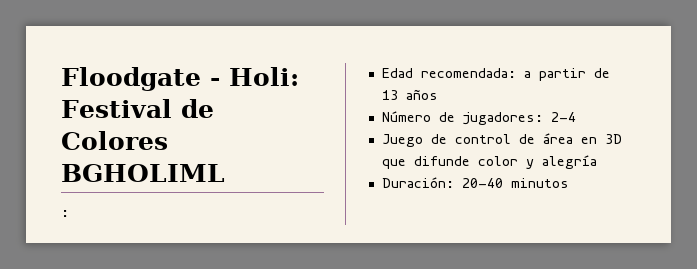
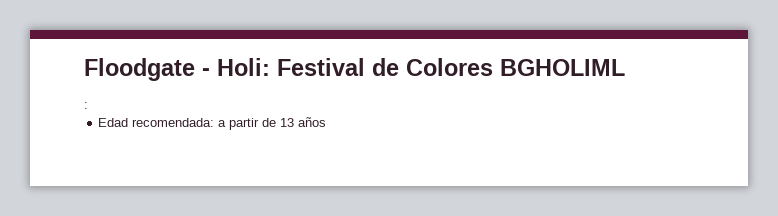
- Número de jugadores: 2-4
- Juego de control de área en 3D que difunde color y alegría
- Duración: 20-40 minutos

